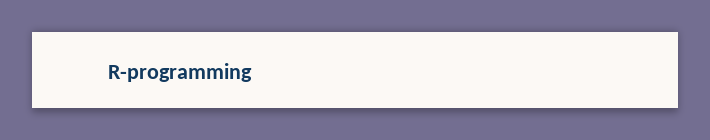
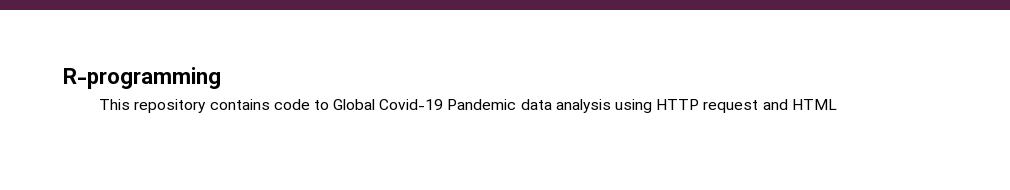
+ This repository contains code to Global Covid-19 Pandemic data analysis using HTTP request and HTML

